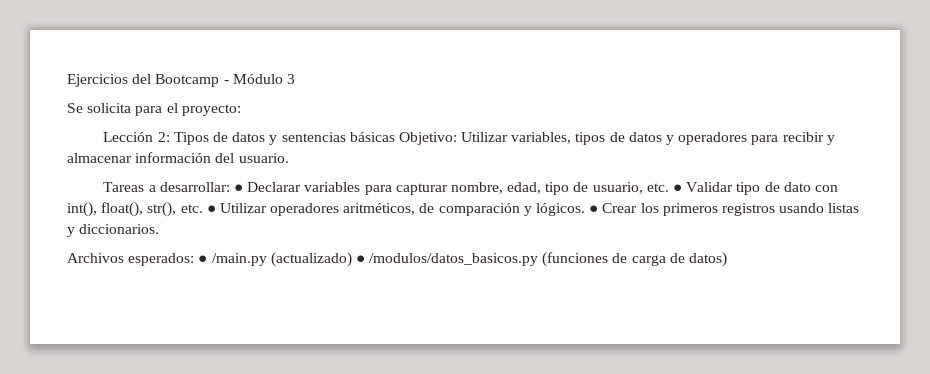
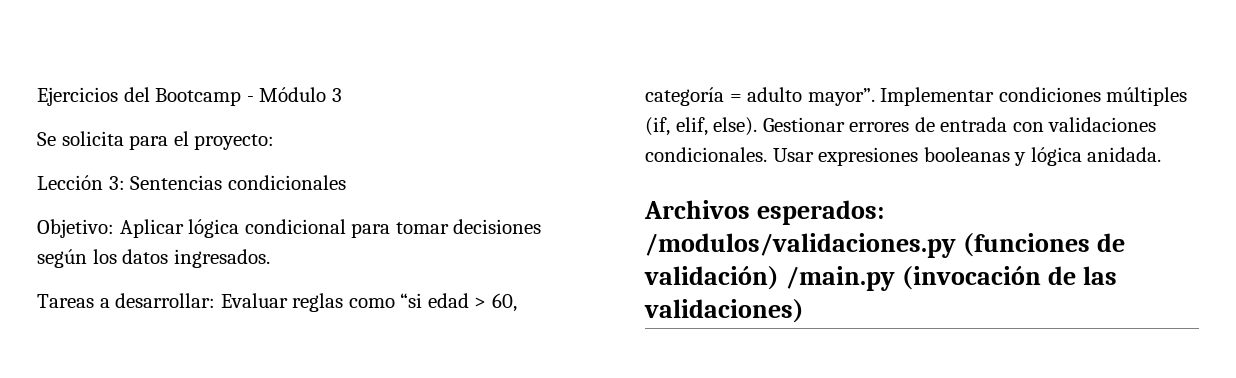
- Lección 2: Tipos de datos y sentencias básicas Objetivo: Utilizar variables, tipos de datos y operadores para recibir y almacenar información del usuario.
- Tareas a desarrollar: ● Declarar variables para capturar nombre, edad, tipo de usuario, etc. ● Validar tipo de dato con int(), float(), str(), etc. ● Utilizar operadores aritméticos, de comparación y lógicos. ● Crear los primeros registros usando listas y diccionarios.
- Archivos esperados: ● /main.py (actualizado) ● /modulos/datos_basicos.py (funciones de carga de datos)
+ Lección 3: Sentencias condicionales
+ Objetivo: Aplicar lógica condicional para tomar decisiones según los datos ingresados.
+ Tareas a desarrollar: Evaluar reglas como “si edad > 60, categoría = adulto mayor”. Implementar condiciones múltiples (if, elif, else). Gestionar errores de entrada con validaciones condicionales. Usar expresiones booleanas y lógica anidada.
+ Archivos esperados: /modulos/validaciones.py (funciones de validación) /main.py (invocación de las validaciones)

